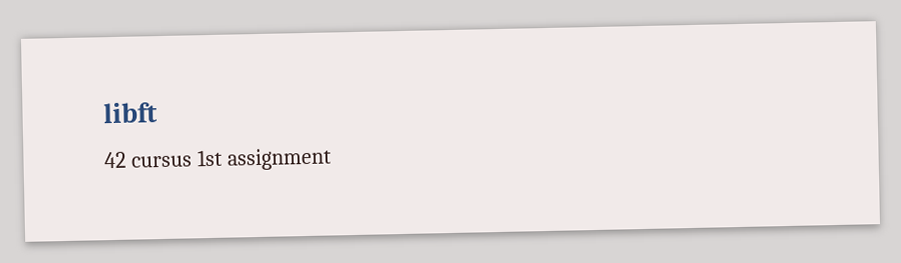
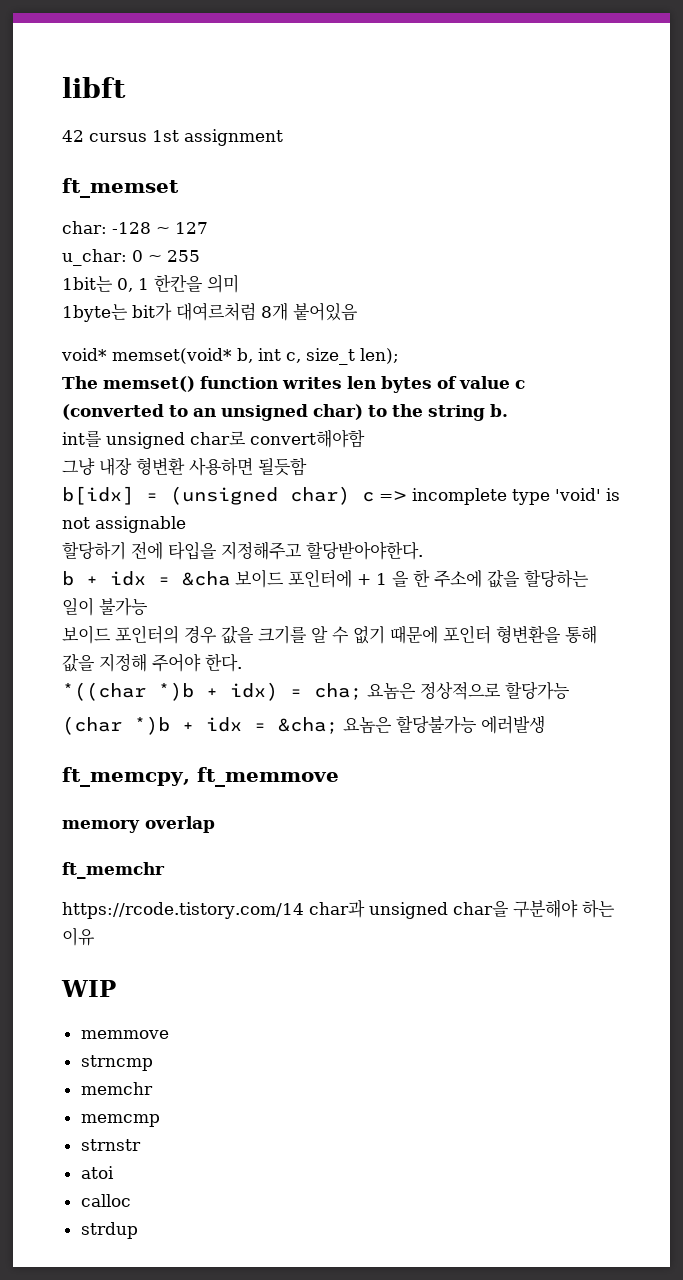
+ ft_memset
+ char: -128 ~ 127
+ u_char: 0 ~ 255
+ 1bit는 0, 1 한칸을 의미
+ 1byte는 bit가 대여르처럼 8개 붙어있음
+ void* memset(void* b, int c, size_t len);
+ The memset() function writes len bytes of value c (converted to an unsigned char) to the string b.
+ int를 unsigned char로 convert해야함
+ 그냥 내장 형변환 사용하면 될듯함
+ b[idx] = (unsigned char) c => incomplete type 'void' is not assignable
+ 할당하기 전에 타입을 지정해주고 할당받아야한다.
+ b + idx = &cha 보이드 포인터에 + 1 을 한 주소에 값을 할당하는 일이 불가능
+ 보이드 포인터의 경우 값을 크기를 알 수 없기 때문에 포인터 형변환을 통해 값을 지정해 주어야 한다.
+ *((char *)b + idx) = cha; 요놈은 정상적으로 할당가능
+ (char *)b + idx = &cha; 요놈은 할당불가능 에러발생
+ ft_memcpy, ft_memmove
+ memory overlap
+ ft_memchr
+ https://rcode.tistory.com/14 char과 unsigned char을 구분해야 하는 이유
+ WIP
+ memmove
+ strncmp
+ memchr
+ memcmp
+ strnstr
+ atoi
+ calloc
+ strdup

